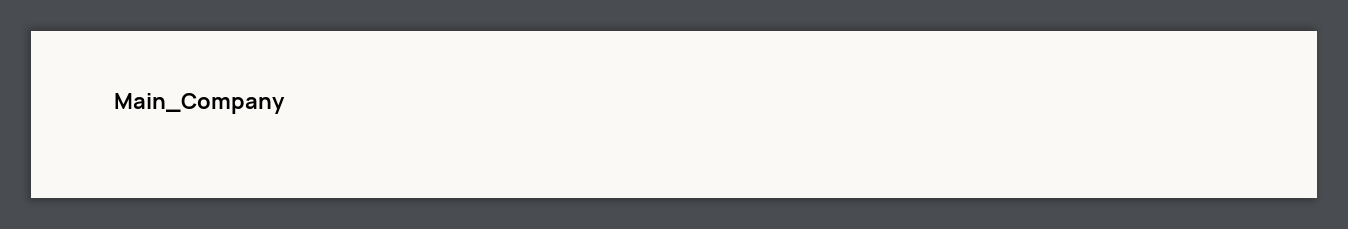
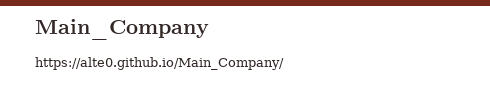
+ https://alte0.github.io/Main_Company/

